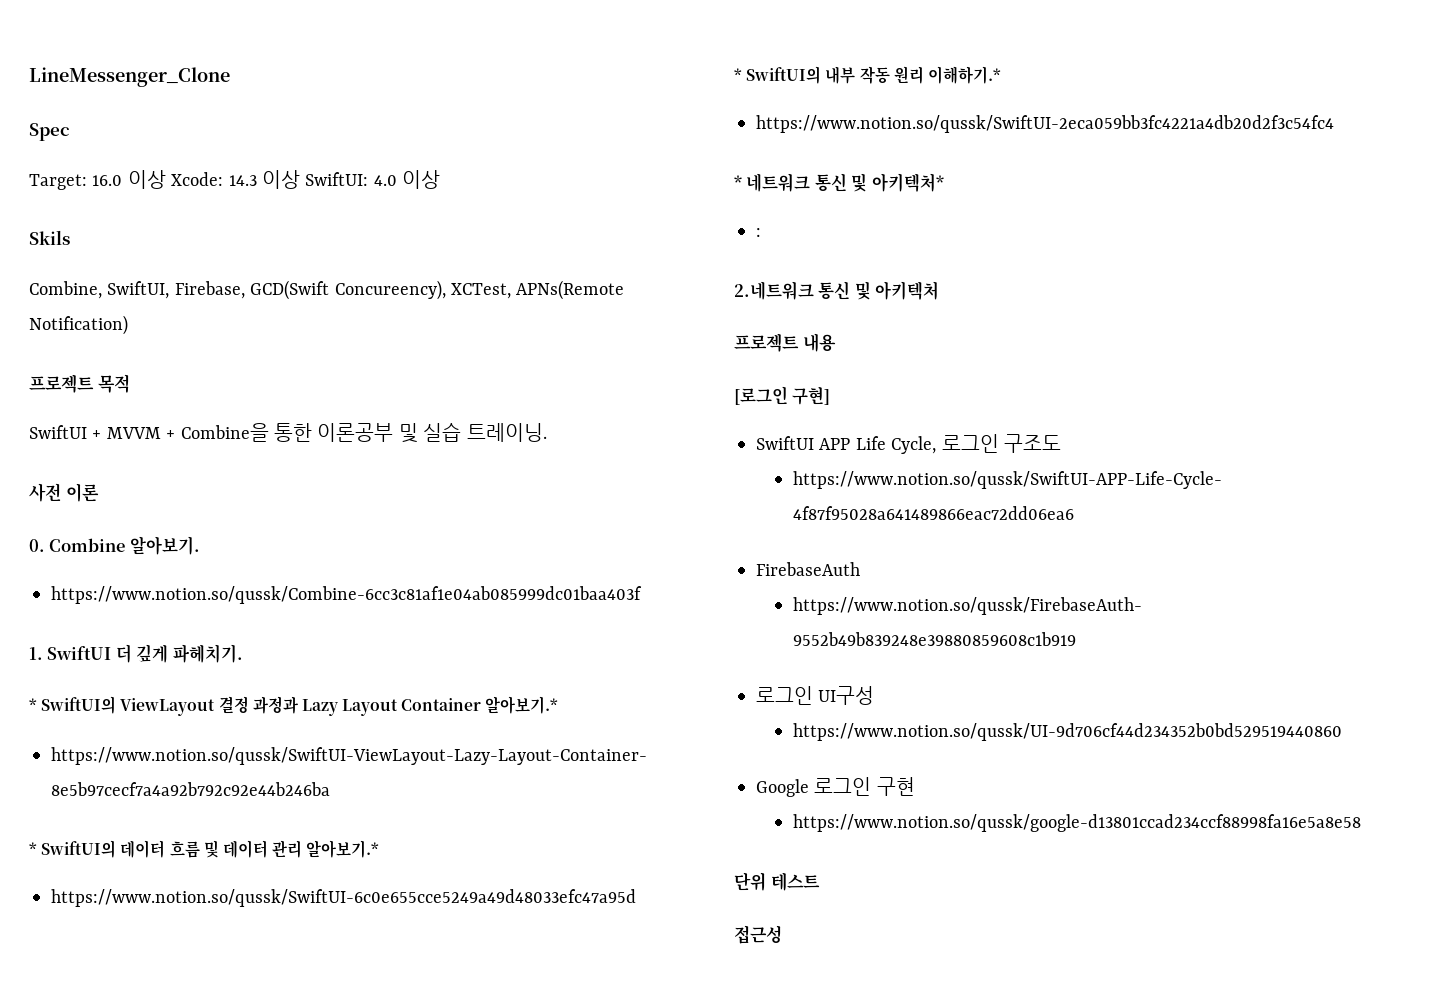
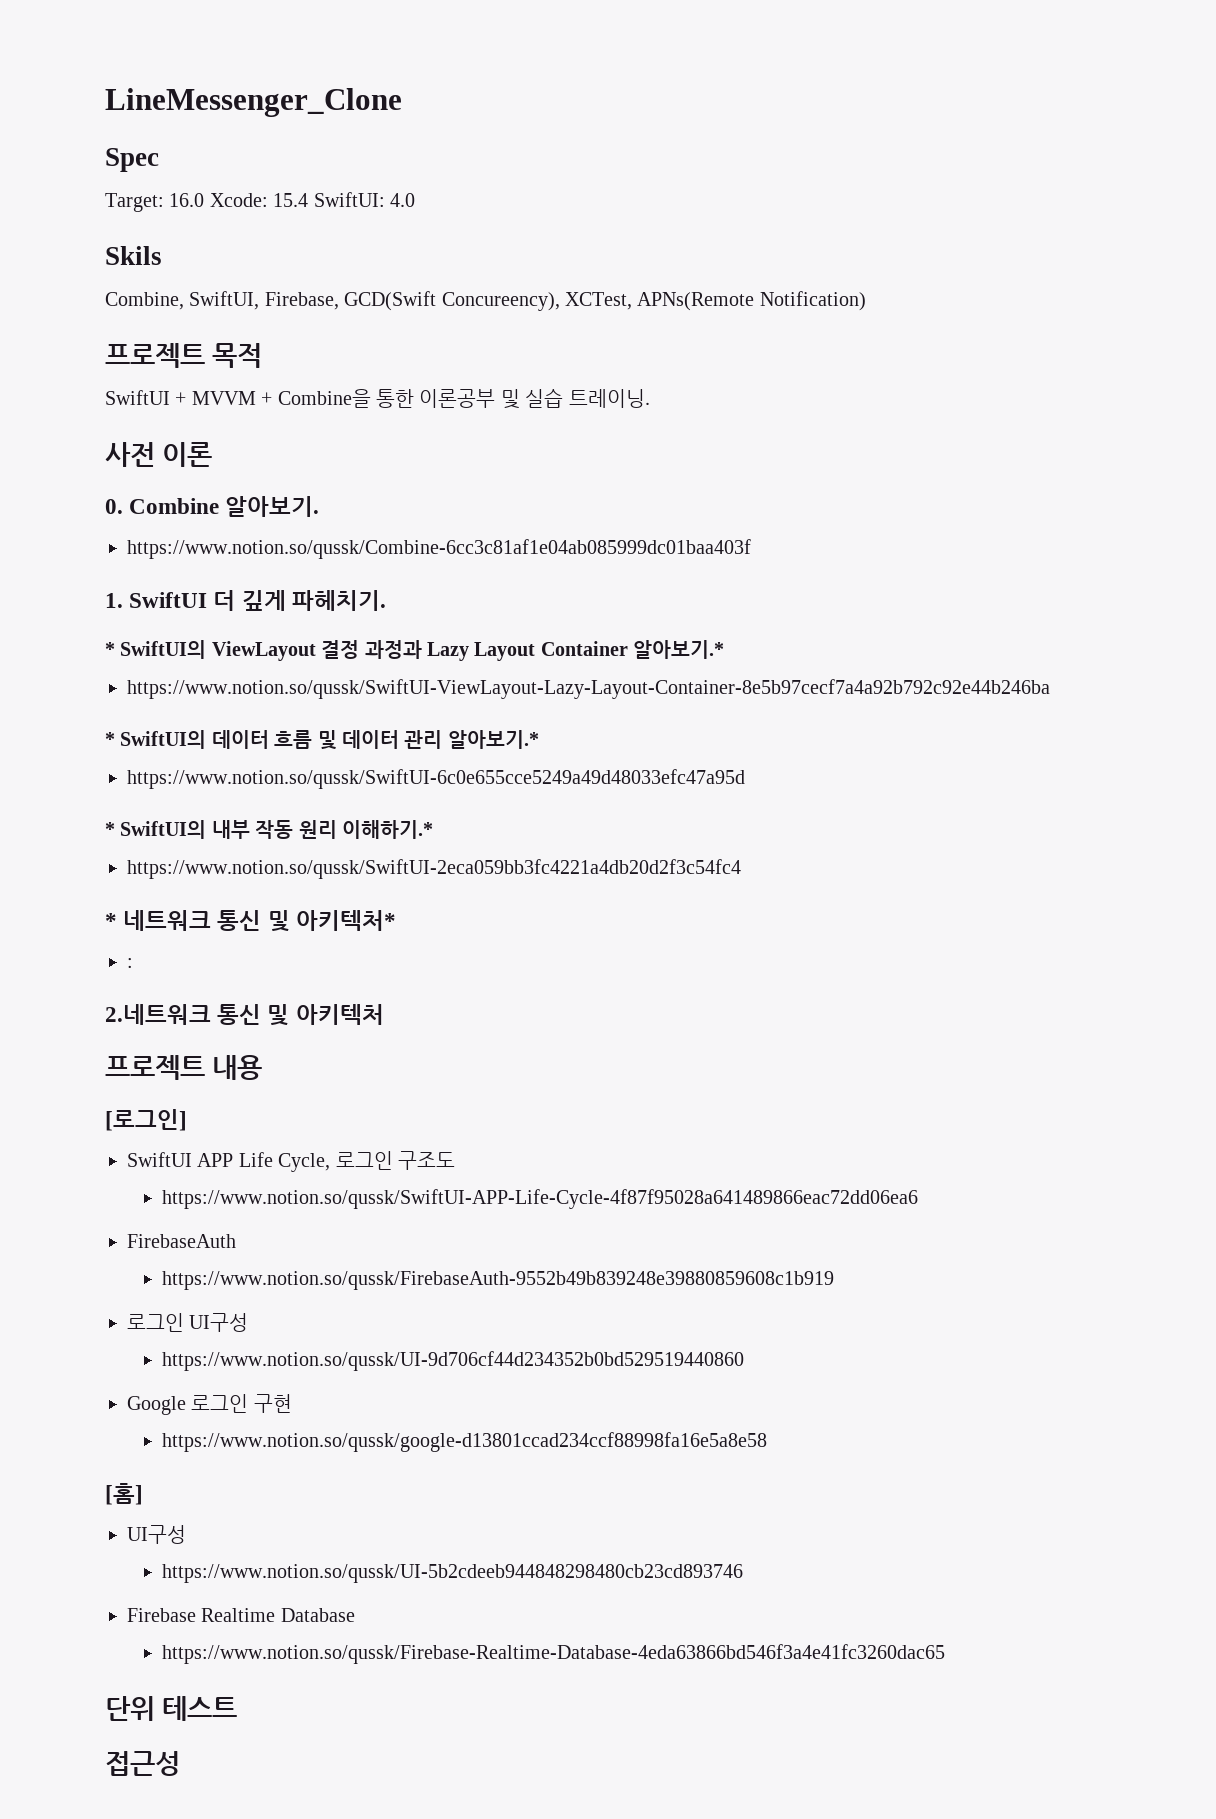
- Target: 16.0 이상 Xcode: 14.3 이상 SwiftUI: 4.0 이상
+ Target: 16.0 Xcode: 15.4 SwiftUI: 4.0
- [로그인 구현]
+ [로그인]
+ [홈]
+ UI구성
+ https://www.notion.so/qussk/UI-5b2cdeeb944848298480cb23cd893746
+ Firebase Realtime Database
+ https://www.notion.so/qussk/Firebase-Realtime-Database-4eda63866bd546f3a4e41fc3260dac65

